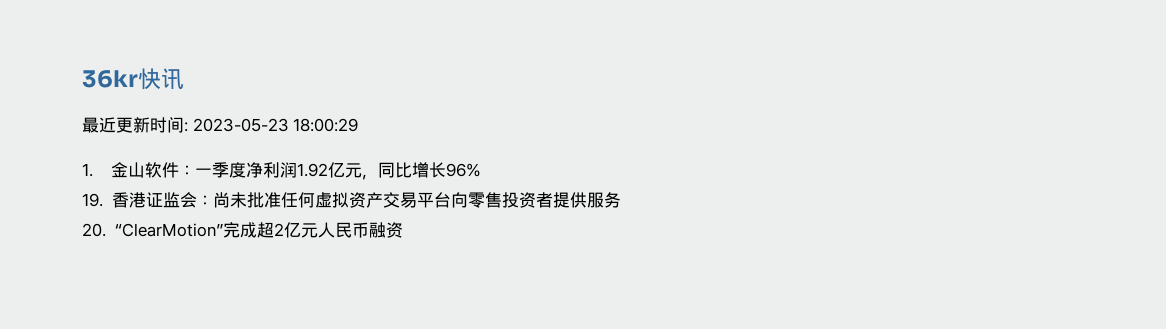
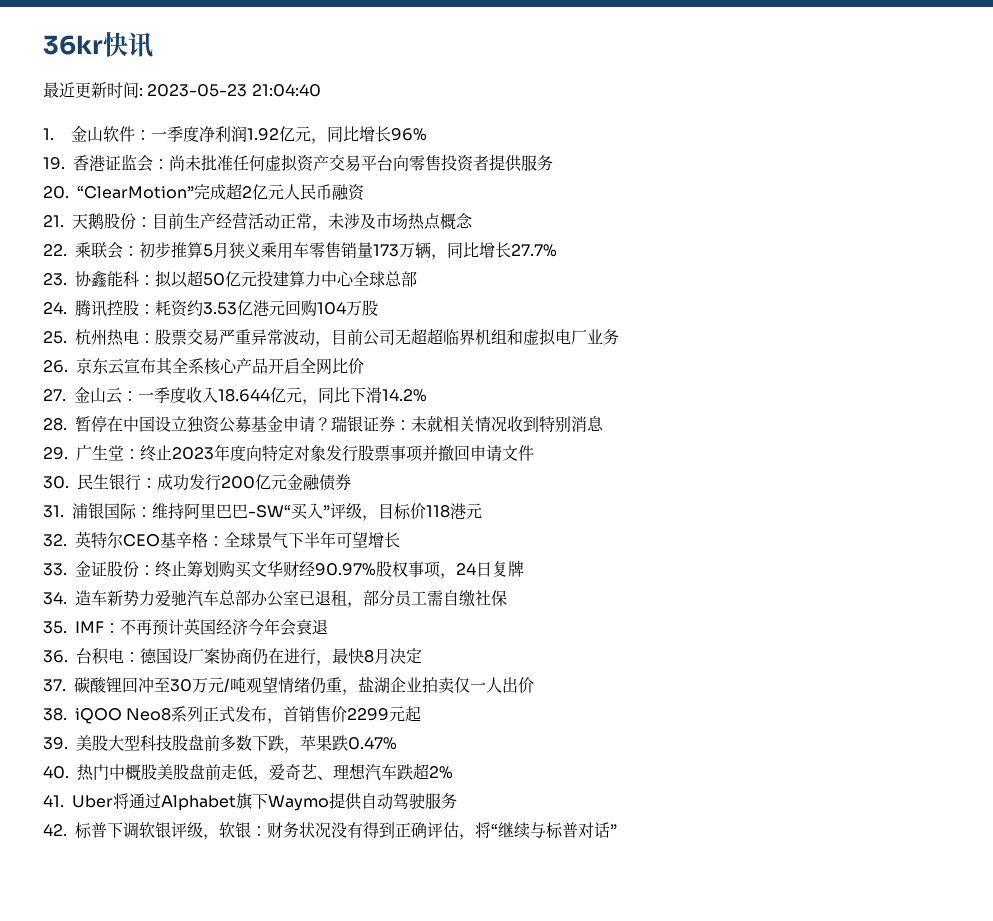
- 最近更新时间: 2023-05-23 18:00:29
+ 最近更新时间: 2023-05-23 21:04:40
+ 21.天鹅股份：目前生产经营活动正常，未涉及市场热点概念
+ 22.乘联会：初步推算5月狭义乘用车零售销量173万辆，同比增长27.7%
+ 23.协鑫能科：拟以超50亿元投建算力中心全球总部
+ 24.腾讯控股：耗资约3.53亿港元回购104万股
+ 25.杭州热电：股票交易严重异常波动，目前公司无超超临界机组和虚拟电厂业务
+ 26.京东云宣布其全系核心产品开启全网比价
+ 27.金山云：一季度收入18.644亿元，同比下滑14.2%
+ 28.暂停在中国设立独资公募基金申请？瑞银证券：未就相关情况收到特别消息
+ 29.广生堂：终止2023年度向特定对象发行股票事项并撤回申请文件
+ 30.民生银行：成功发行200亿元金融债券
+ 31.浦银国际：维持阿里巴巴-SW“买入”评级，目标价118港元
+ 32.英特尔CEO基辛格：全球景气下半年可望增长
+ 33.金证股份：终止筹划购买文华财经90.97%股权事项，24日复牌
+ 34.造车新势力爱驰汽车总部办公室已退租，部分员工需自缴社保
+ 35. IMF：不再预计英国经济今年会衰退
+ 36.台积电：德国设厂案协商仍在进行，最快8月决定
+ 37.碳酸锂回冲至30万元/吨观望情绪仍重，盐湖企业拍卖仅一人出价
+ 38. iQOO Neo8系列正式发布，首销售价2299元起
+ 39.美股大型科技股盘前多数下跌，苹果跌0.47%
+ 40.热门中概股美股盘前走低，爱奇艺、理想汽车跌超2%
+ 41. Uber将通过Alphabet旗下Waymo提供自动驾驶服务
+ 42.标普下调软银评级，软银：财务状况没有得到正确评估，将“继续与标普对话”

